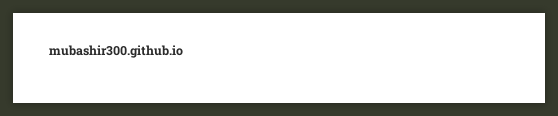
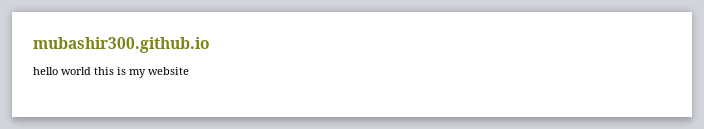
+ hello world this is my website

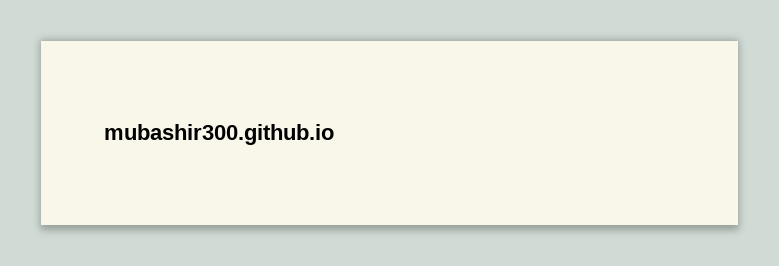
- hello world this is my website

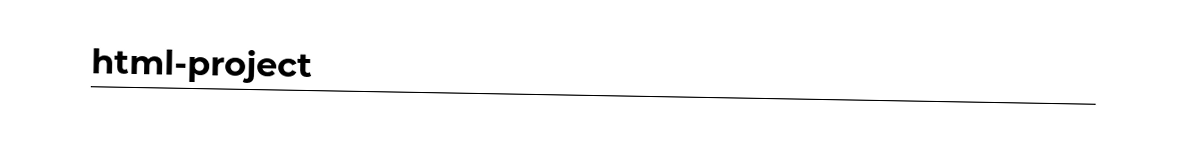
- mubashir300.github.io
+ html-project

